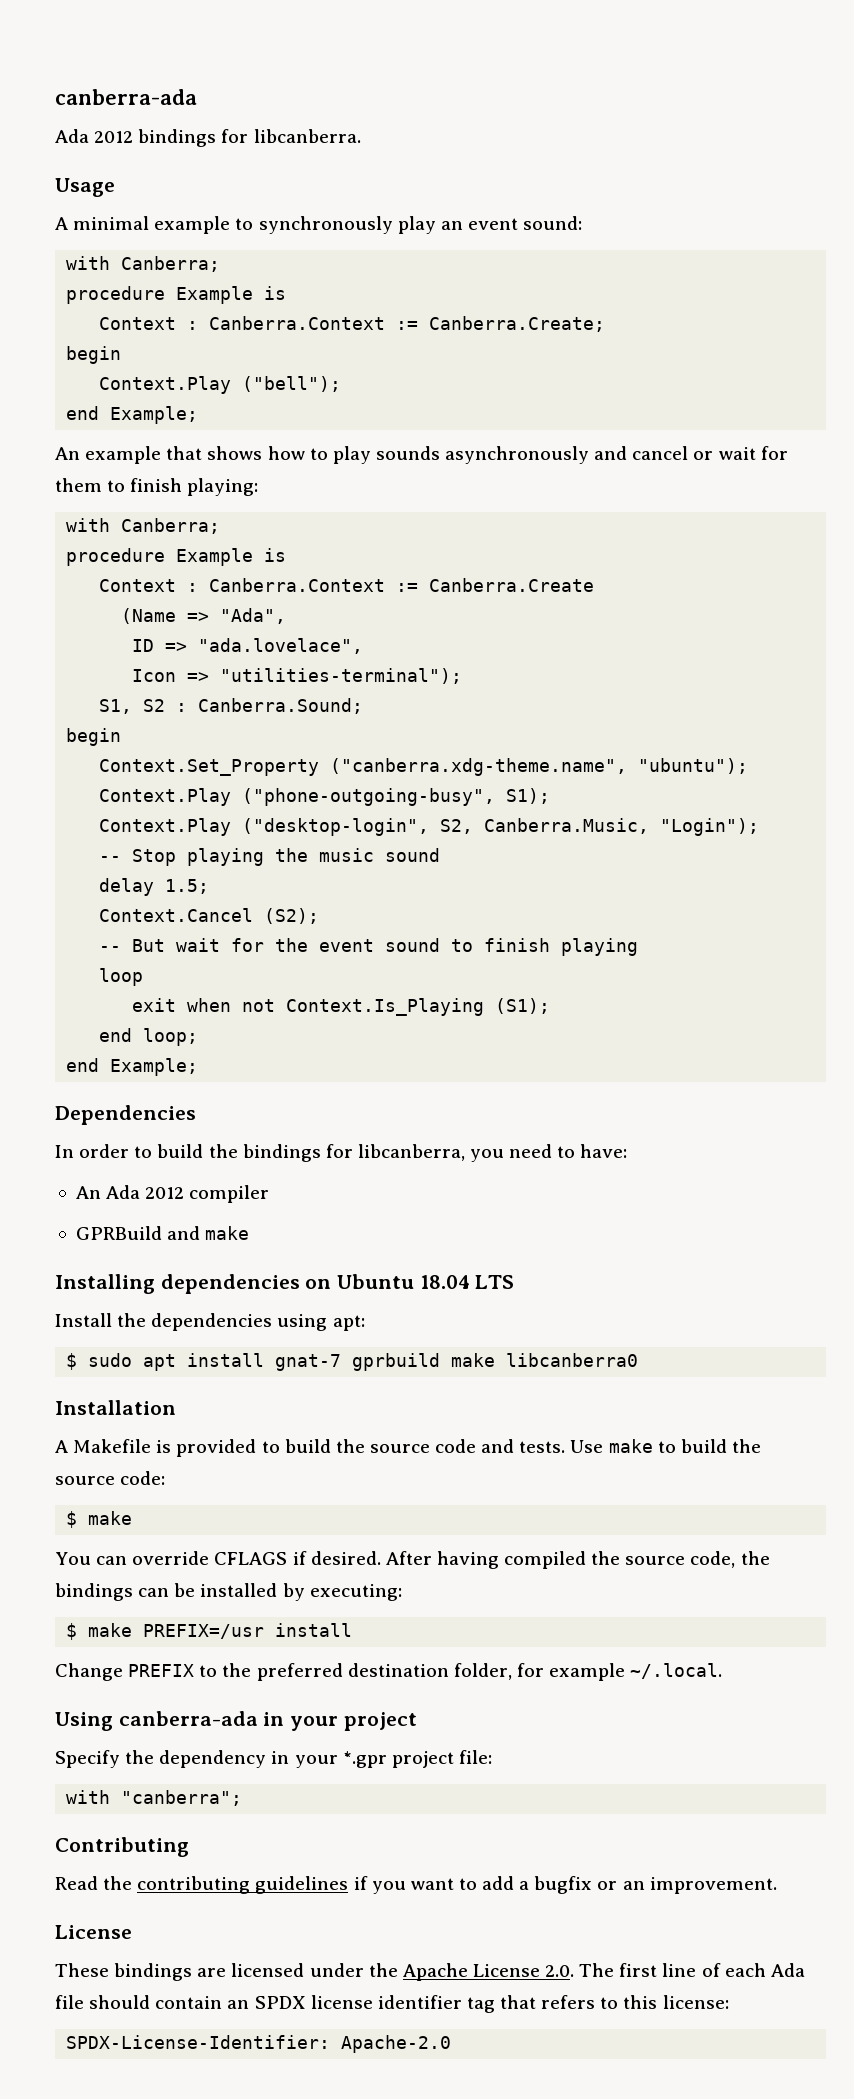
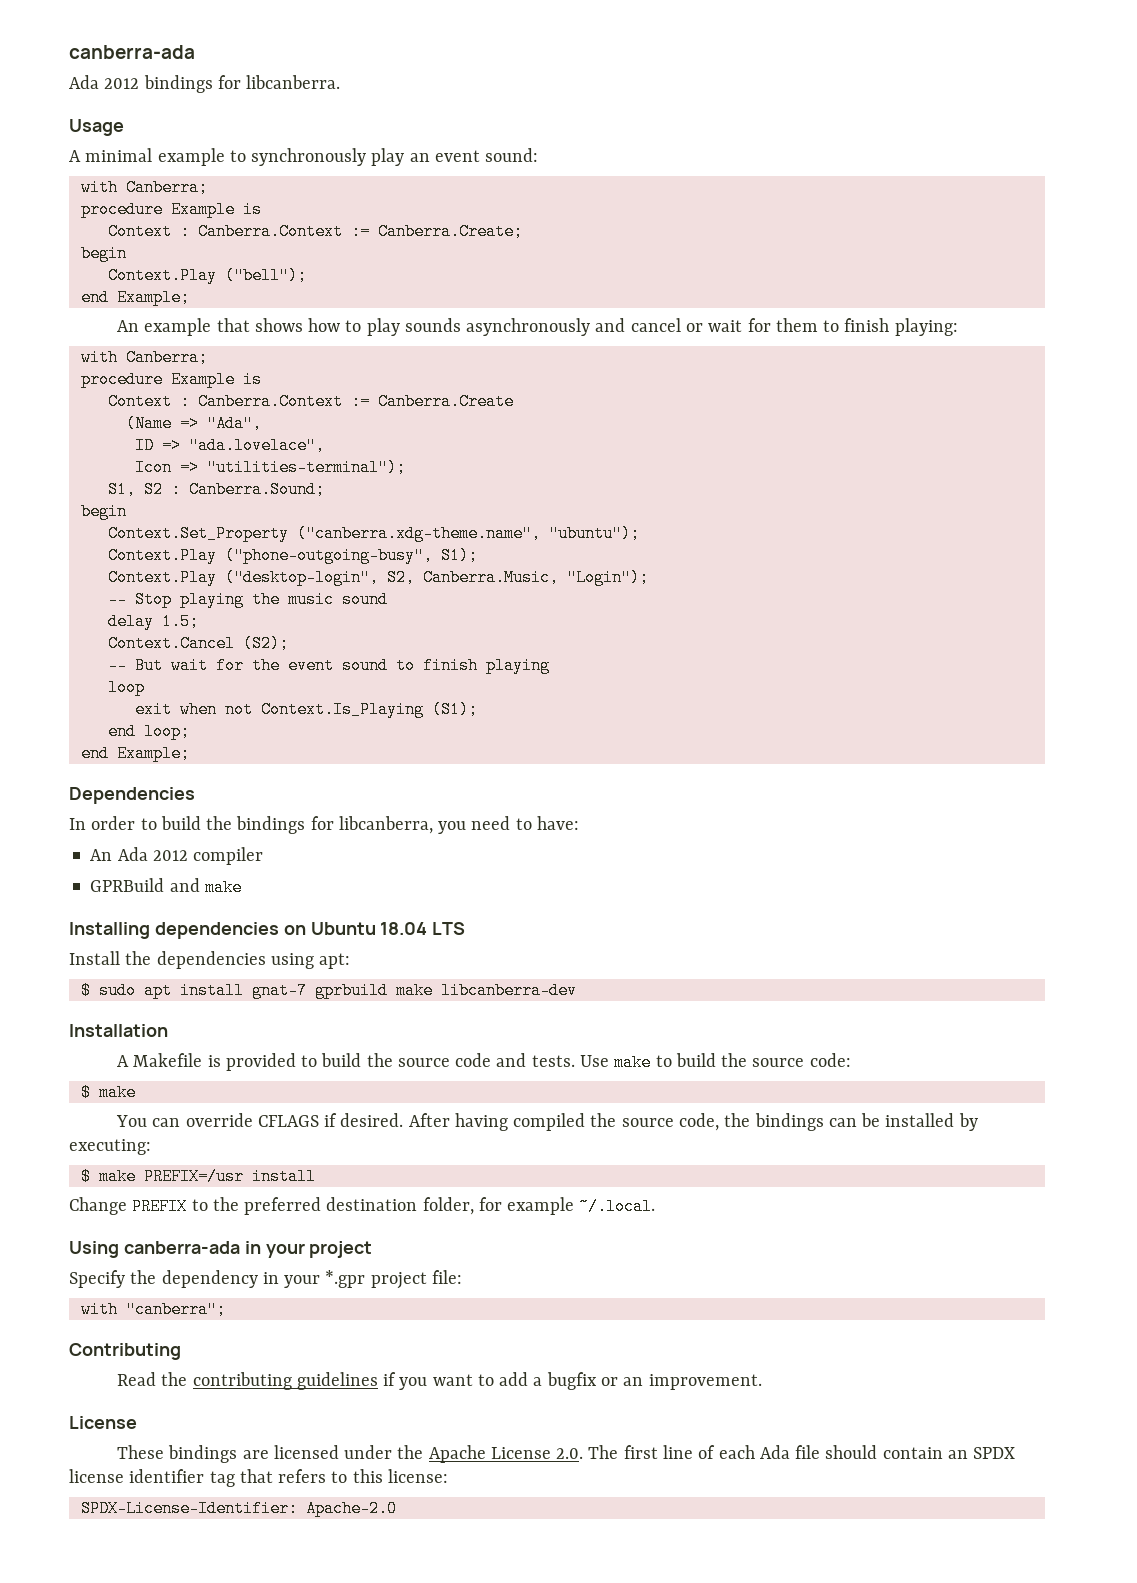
- $ sudo apt install gnat-7 gprbuild make libcanberra0
+ $ sudo apt install gnat-7 gprbuild make libcanberra-dev

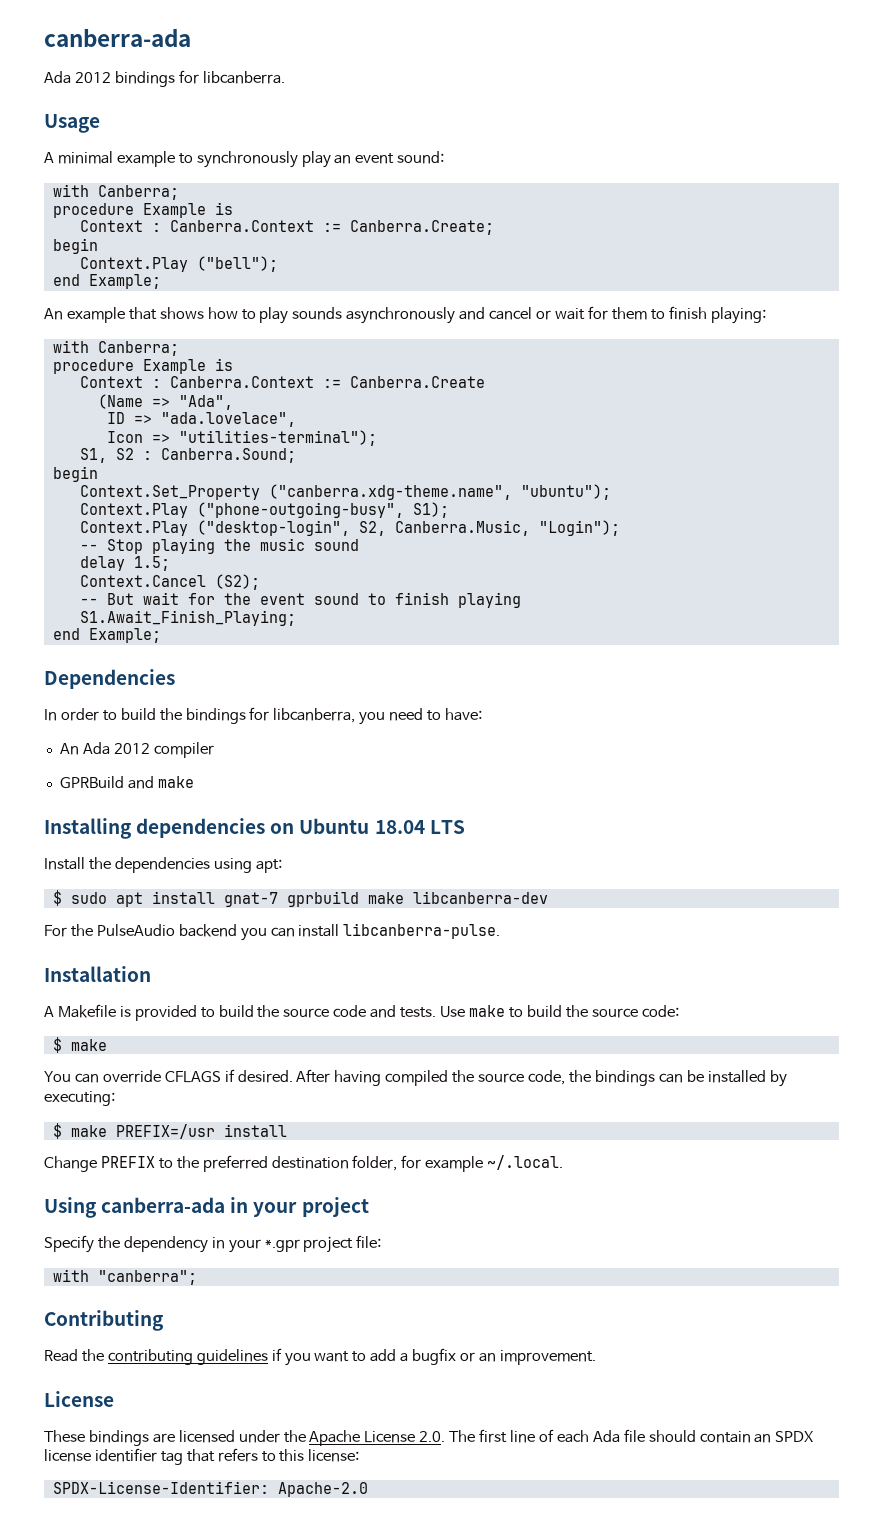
- loop
- exit when not Context.Is_Playing (S1);
- end loop;
+ S1.Await_Finish_Playing;
+ For the PulseAudio backend you can install libcanberra-pulse.

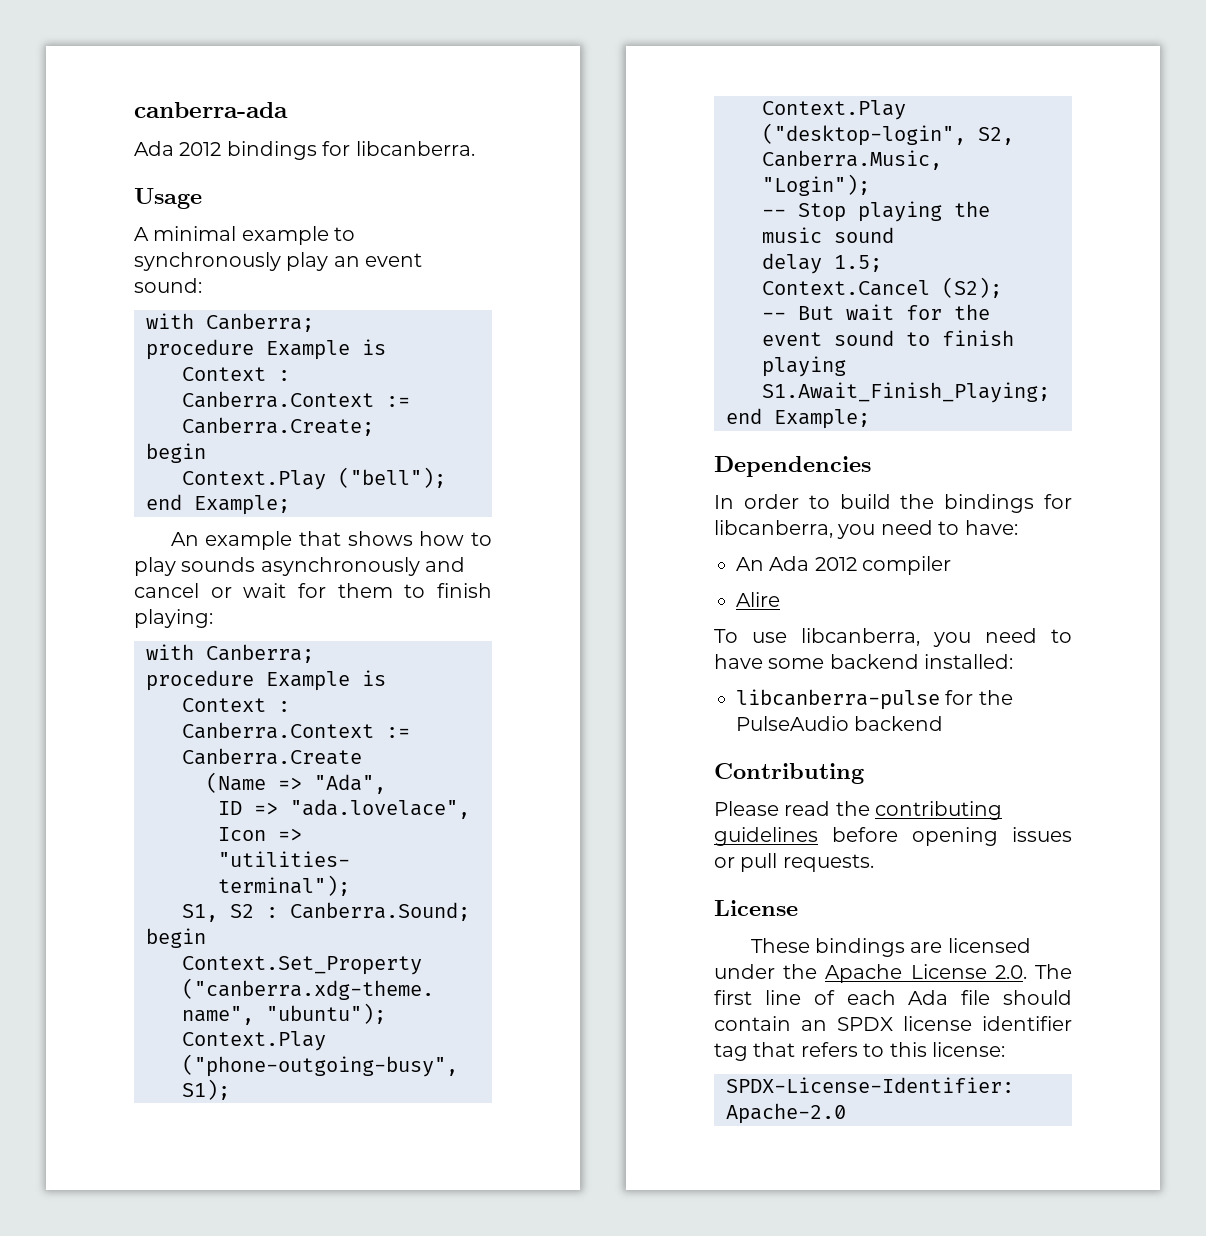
- GPRBuild and make
- Installing dependencies on Ubuntu 18.04 LTS
- Install the dependencies using apt:
- $ sudo apt install gnat-7 gprbuild make libcanberra-dev
- For the PulseAudio backend you can install libcanberra-pulse.
- Installation
- A Makefile is provided to build the source code and tests. Use make to build the source code:
- $ make
- You can override CFLAGS if desired. After having compiled the source code, the bindings can be installed by executing:
- $ make PREFIX=/usr install
- Change PREFIX to the preferred destination folder, for example ~/.local.
- Using canberra-ada in your project
- Specify the dependency in your *.gpr project file:
- with "canberra";
+ Alire
+ To use libcanberra, you need to have some backend installed:
+ libcanberra-pulse for the PulseAudio backend
- Read the contributing guidelines if you want to add a bugfix or an improvement.
+ Please read the contributing guidelines before opening issues or pull requests.

